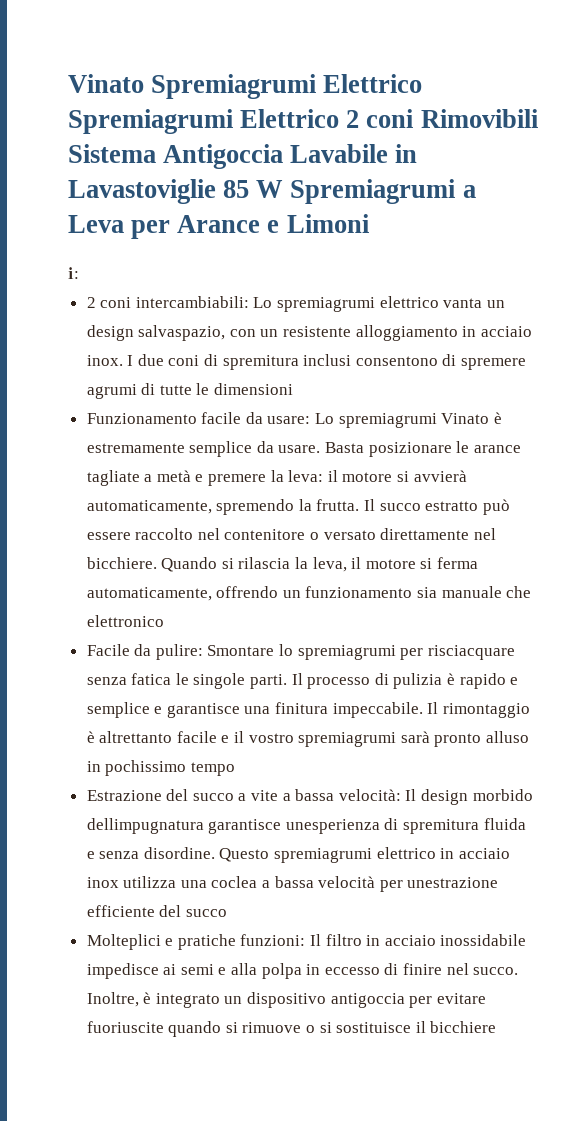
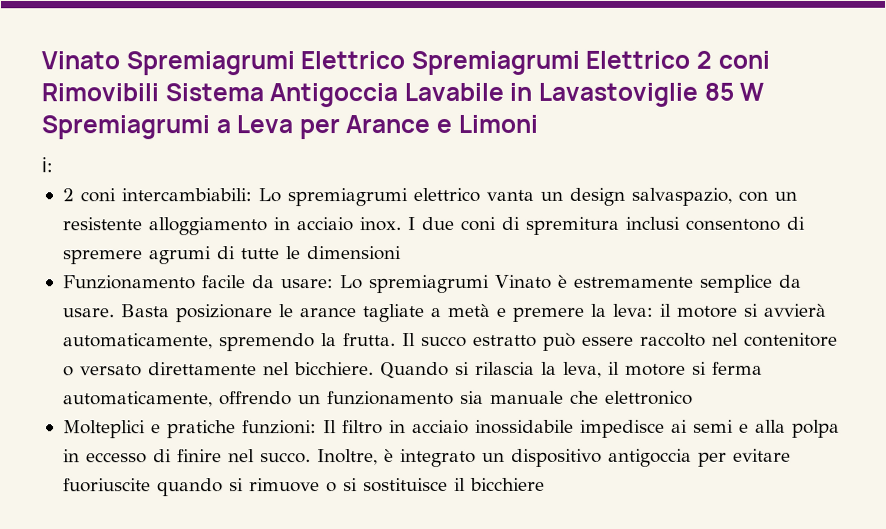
- Facile da pulire: Smontare lo spremiagrumi per risciacquare senza fatica le singole parti. Il processo di pulizia è rapido e semplice e garantisce una finitura impeccabile. Il rimontaggio è altrettanto facile e il vostro spremiagrumi sarà pronto alluso in pochissimo tempo
- Estrazione del succo a vite a bassa velocità: Il design morbido dellimpugnatura garantisce unesperienza di spremitura fluida e senza disordine. Questo spremiagrumi elettrico in acciaio inox utilizza una coclea a bassa velocità per unestrazione efficiente del succo

